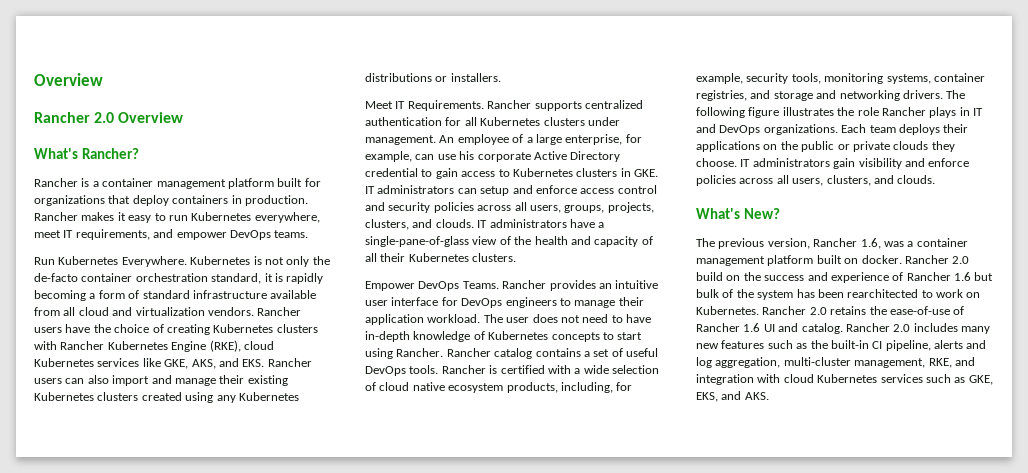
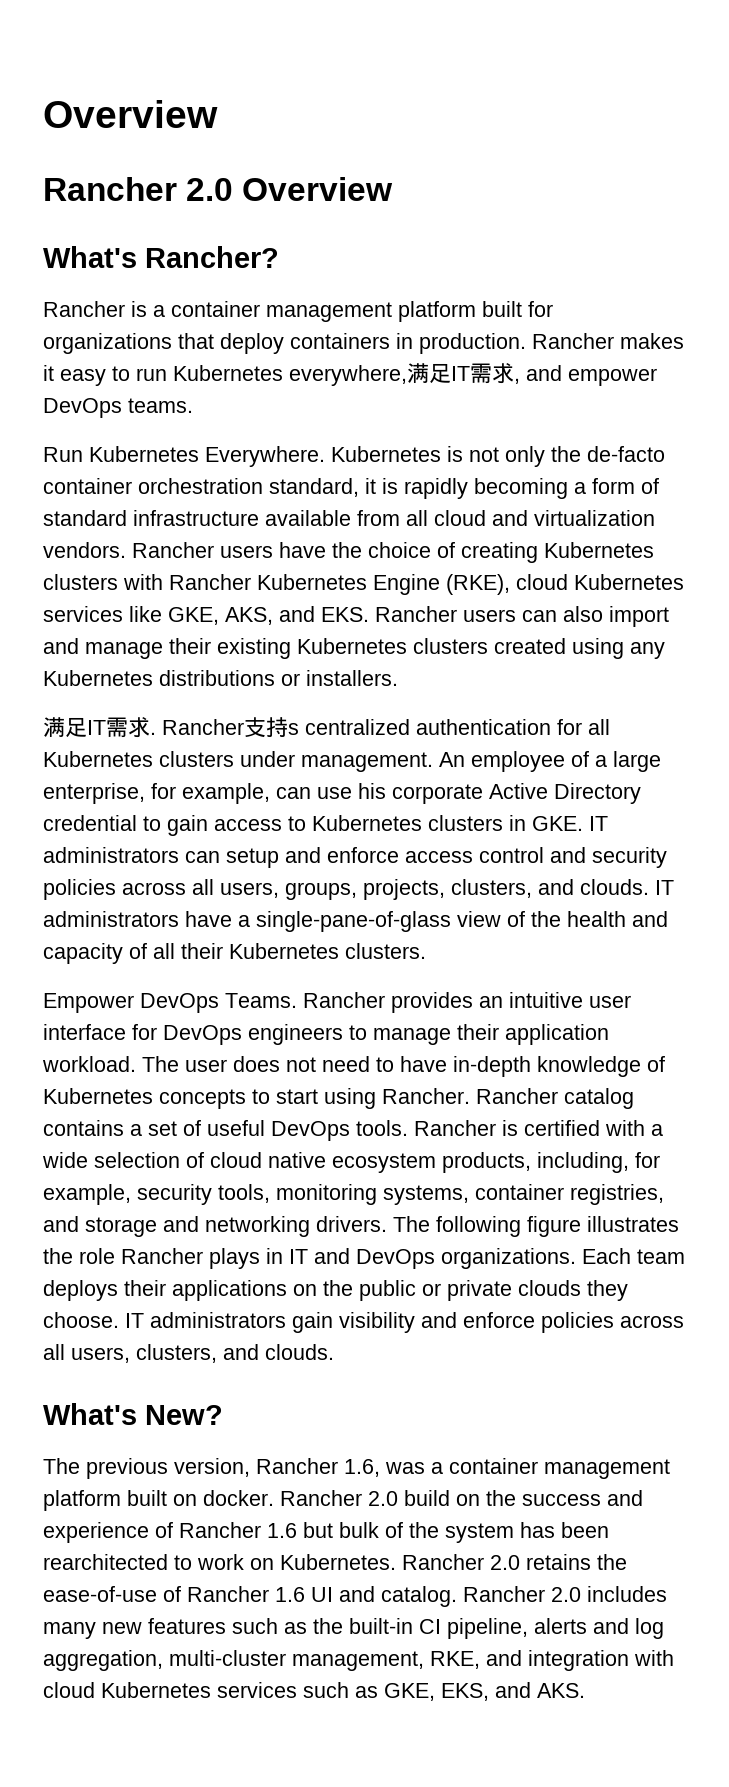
- Rancher makes it easy to run Kubernetes everywhere, meet IT requirements, and empower DevOps teams.
+ Rancher makes it easy to run Kubernetes everywhere,满足IT需求, and empower DevOps teams.
- Meet IT Requirements. Rancher supports centralized authentication for all Kubernetes clusters under management.
+ 满足IT需求. Rancher支持s centralized authentication for all Kubernetes clusters under management.

